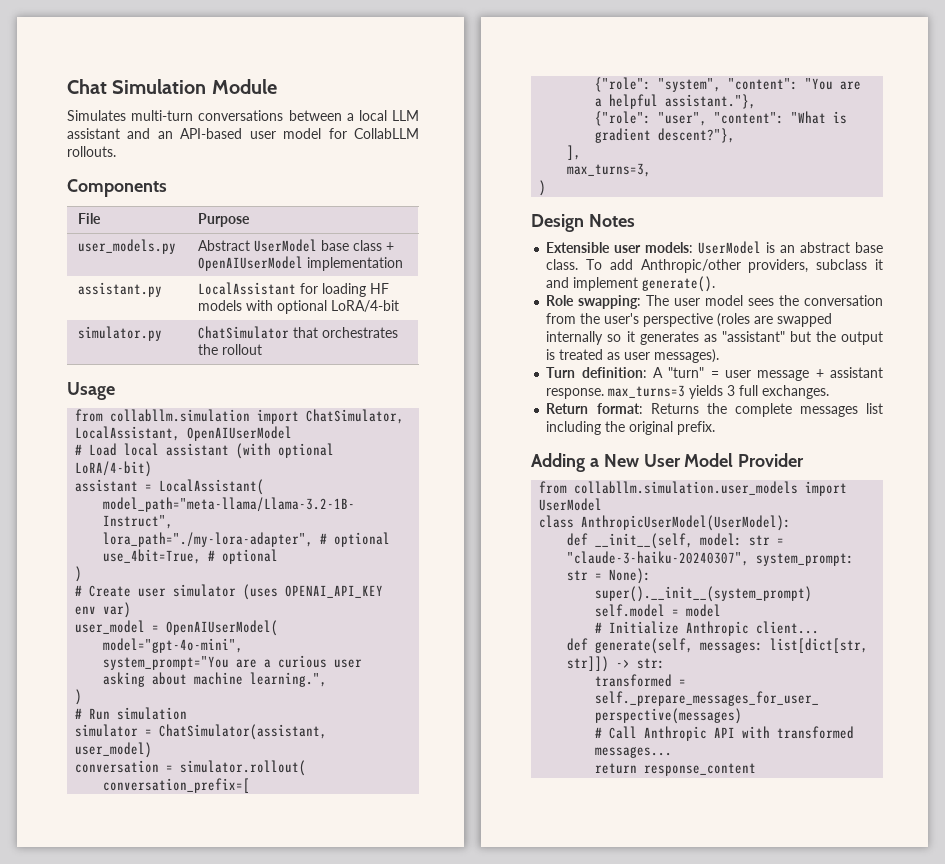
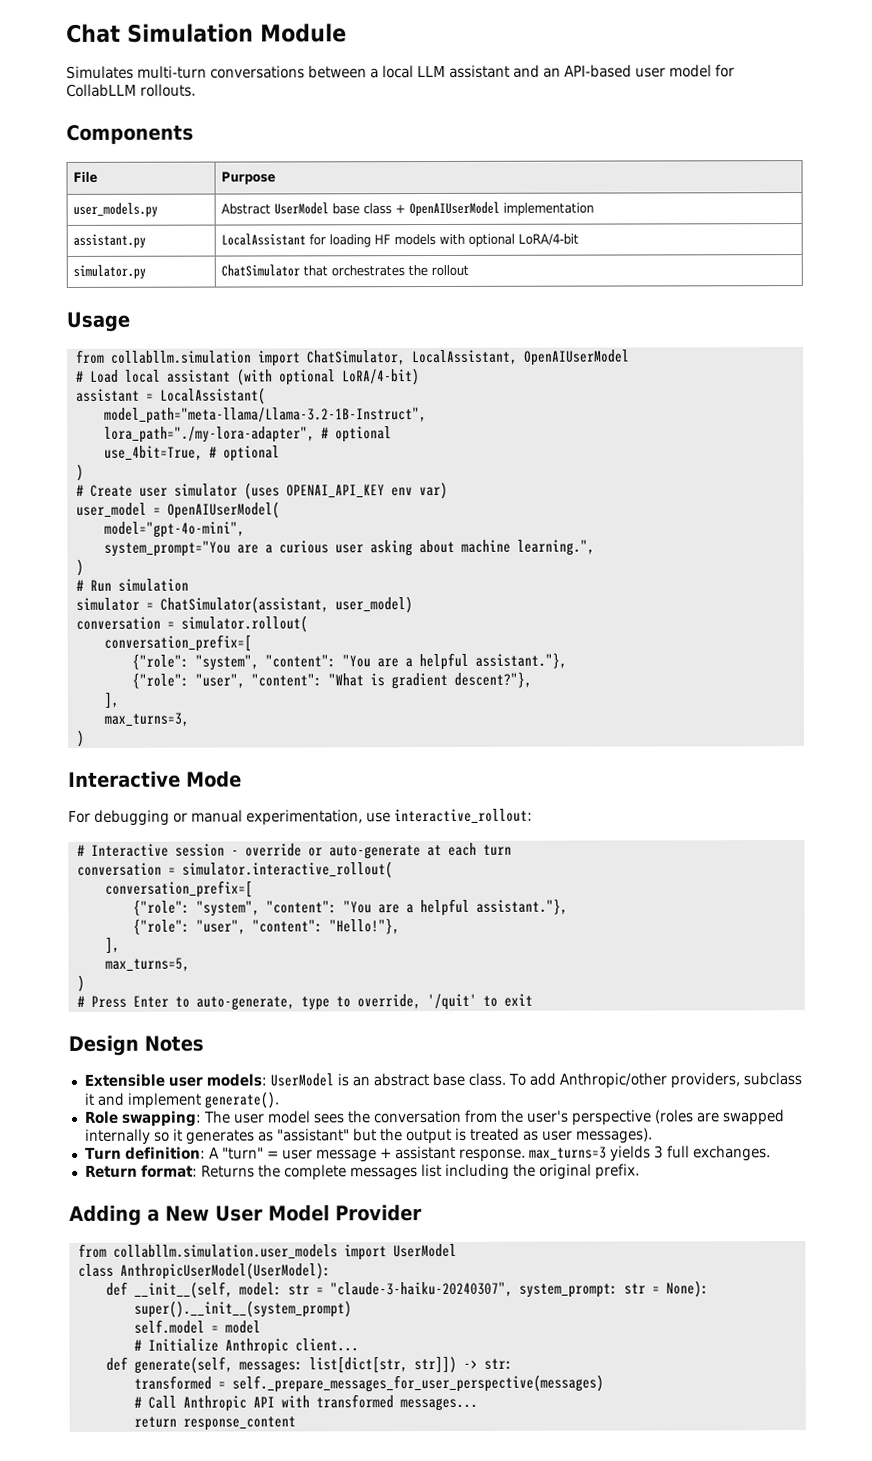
+ Interactive Mode
+ For debugging or manual experimentation, use interactive_rollout:
+ # Interactive session - override or auto-generate at each turn
+ conversation = simulator.interactive_rollout(
+ conversation_prefix=[
+ {"role": "system", "content": "You are a helpful assistant."},
+ {"role": "user", "content": "Hello!"},
+ ],
+ max_turns=5,
+ )
+ # Press Enter to auto-generate, type to override, '/quit' to exit

